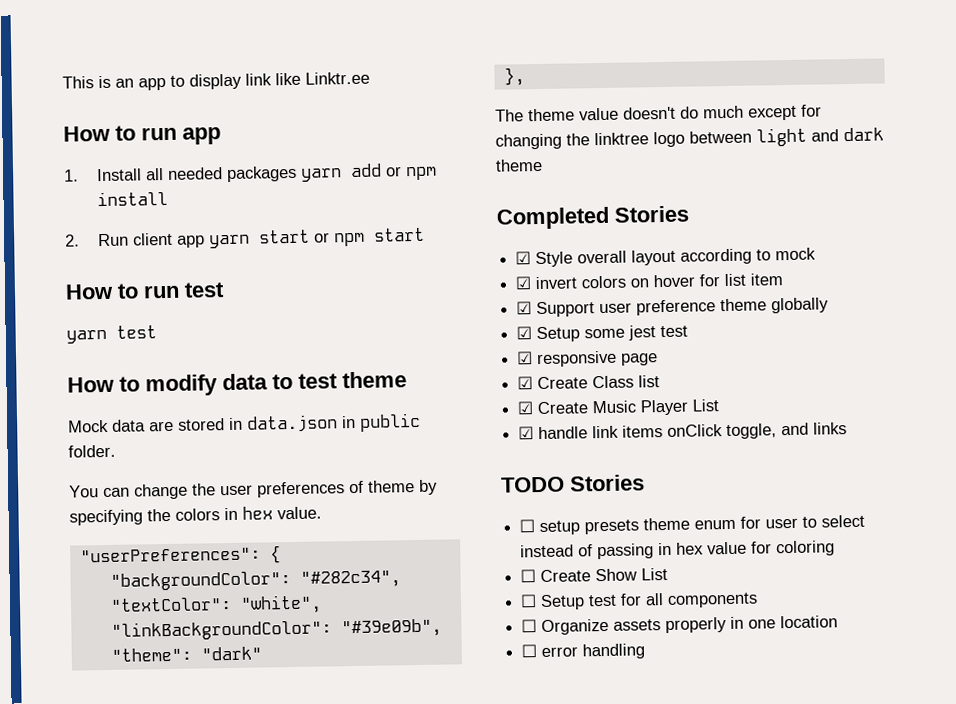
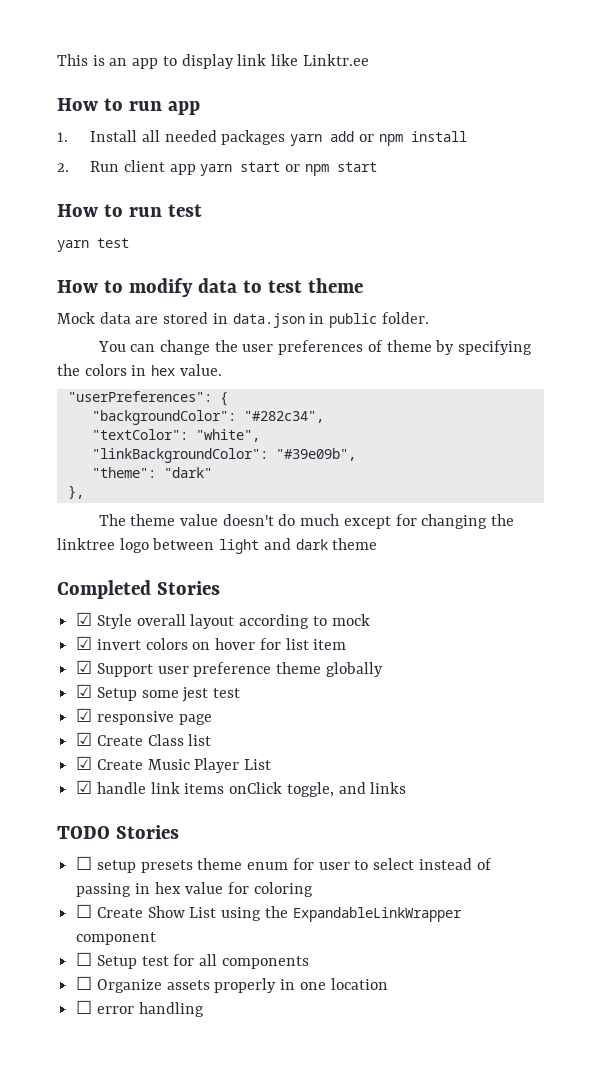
- ☐ Create Show List
+ ☐ Create Show List using the ExpandableLinkWrapper component

